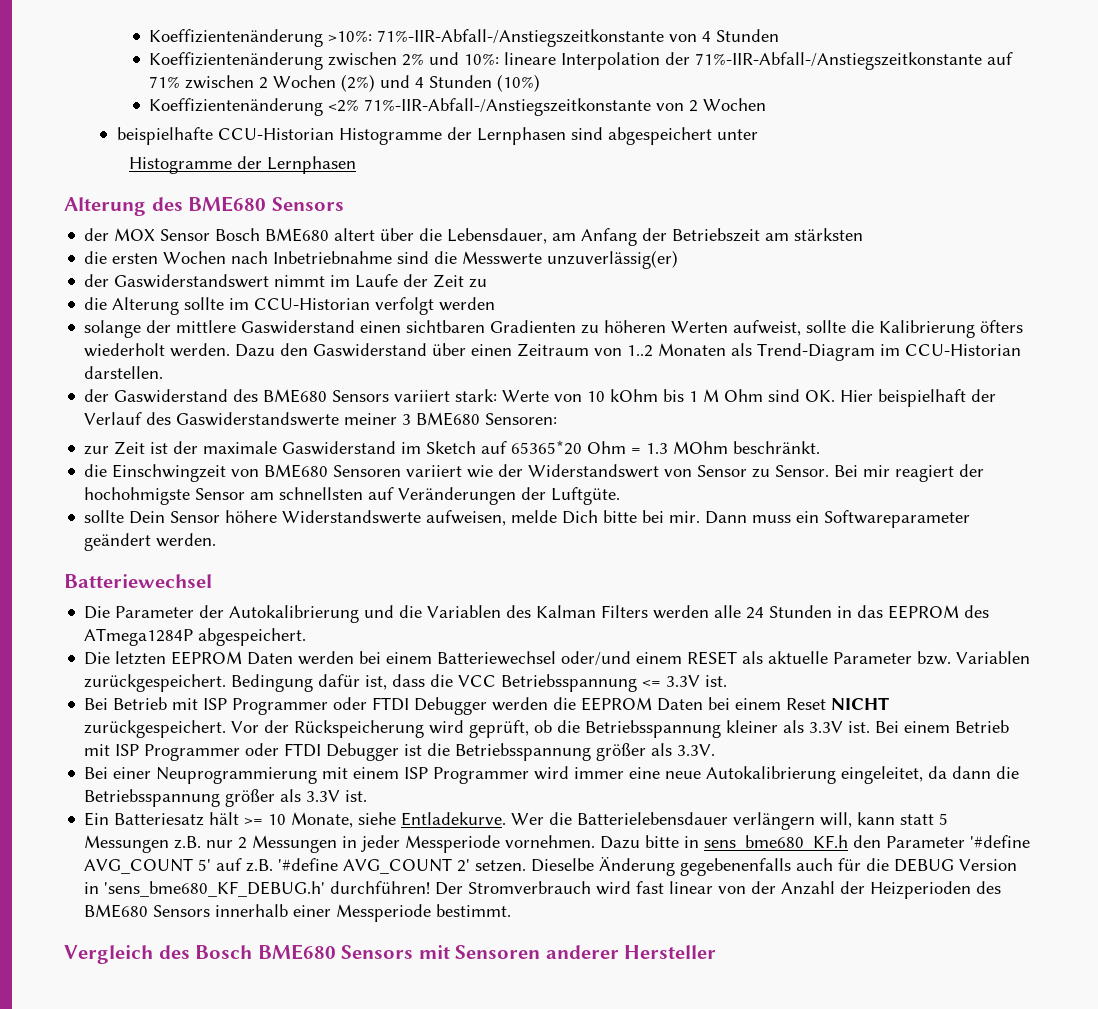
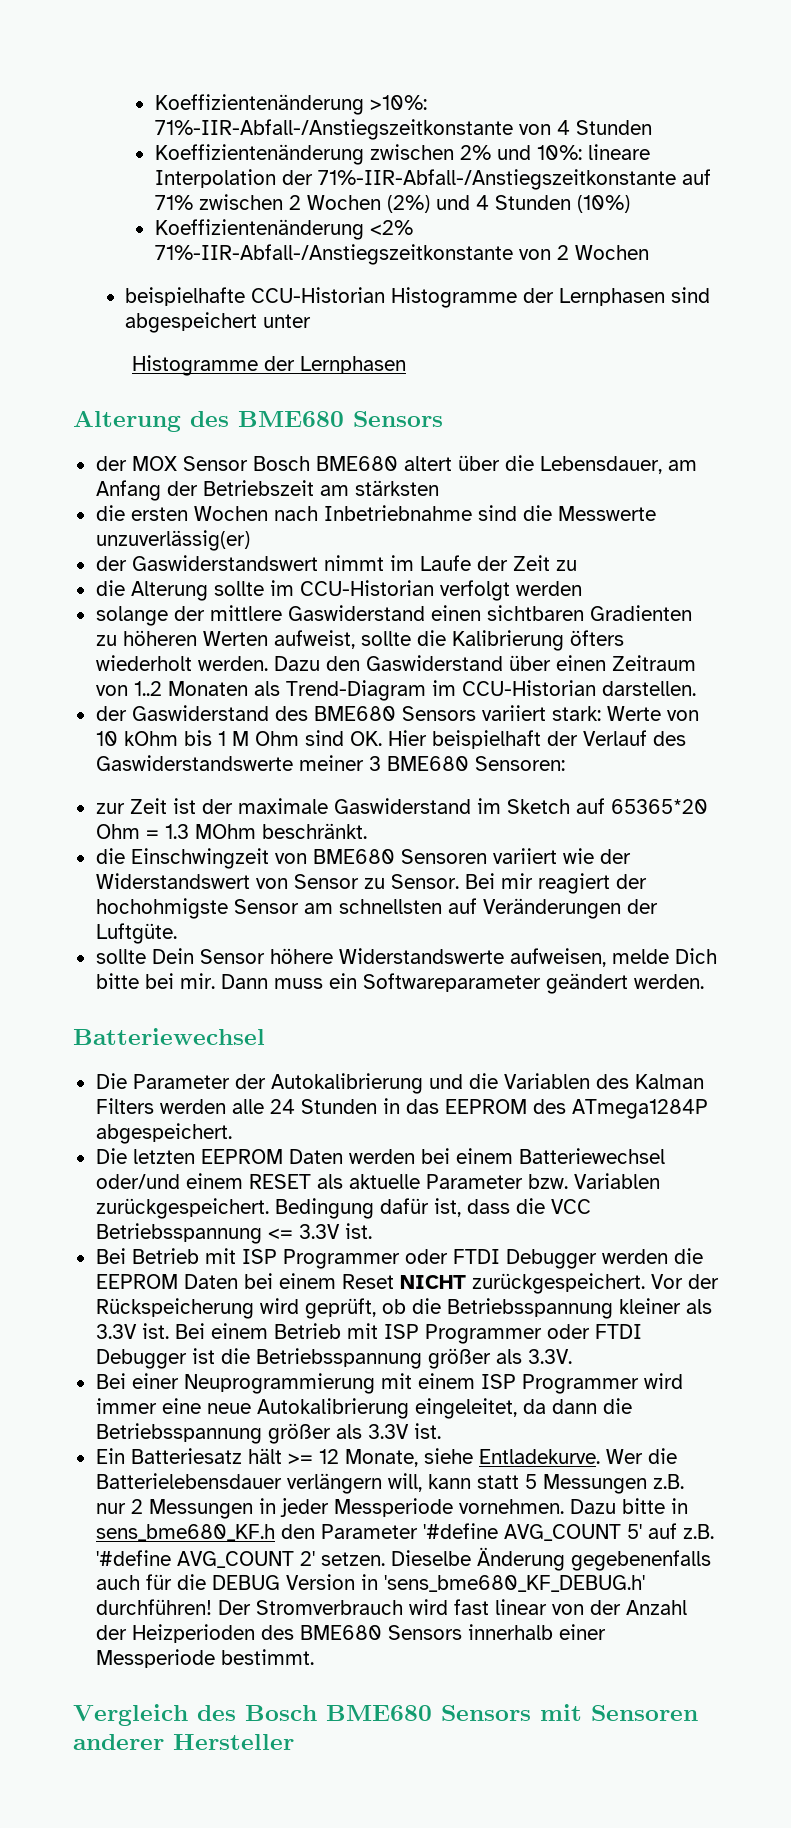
- Ein Batteriesatz hält >= 10 Monate, siehe Entladekurve.
+ Ein Batteriesatz hält >= 12 Monate, siehe Entladekurve.

